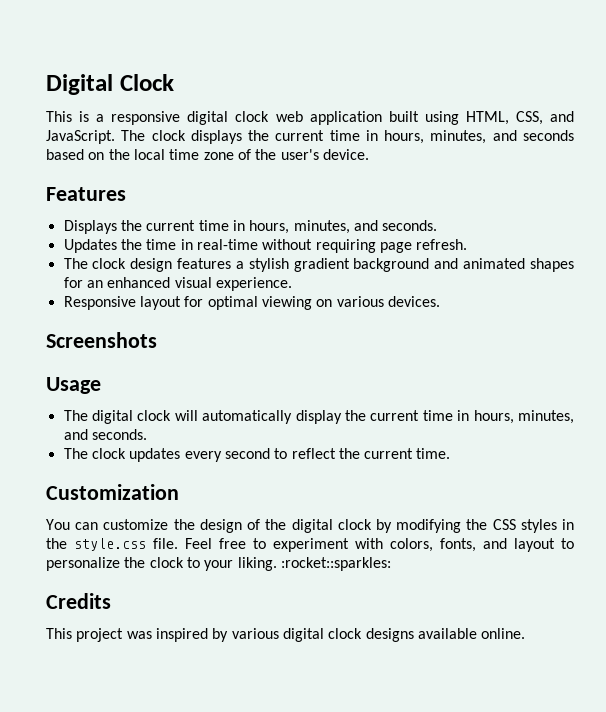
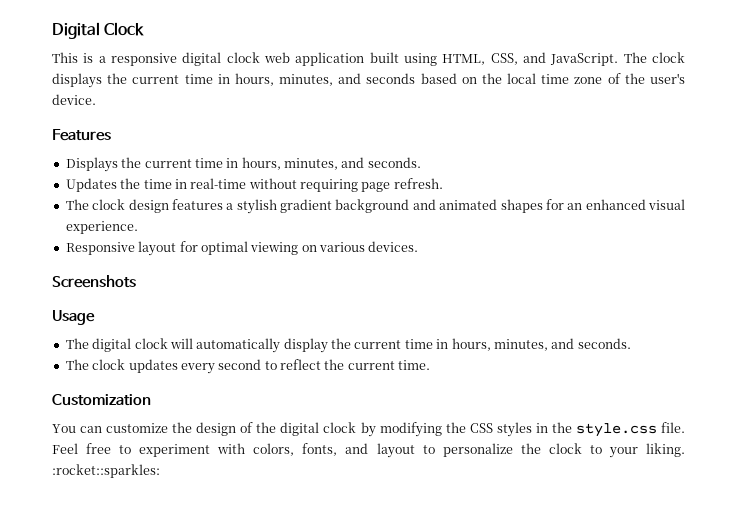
- Credits
- This project was inspired by various digital clock designs available online.

